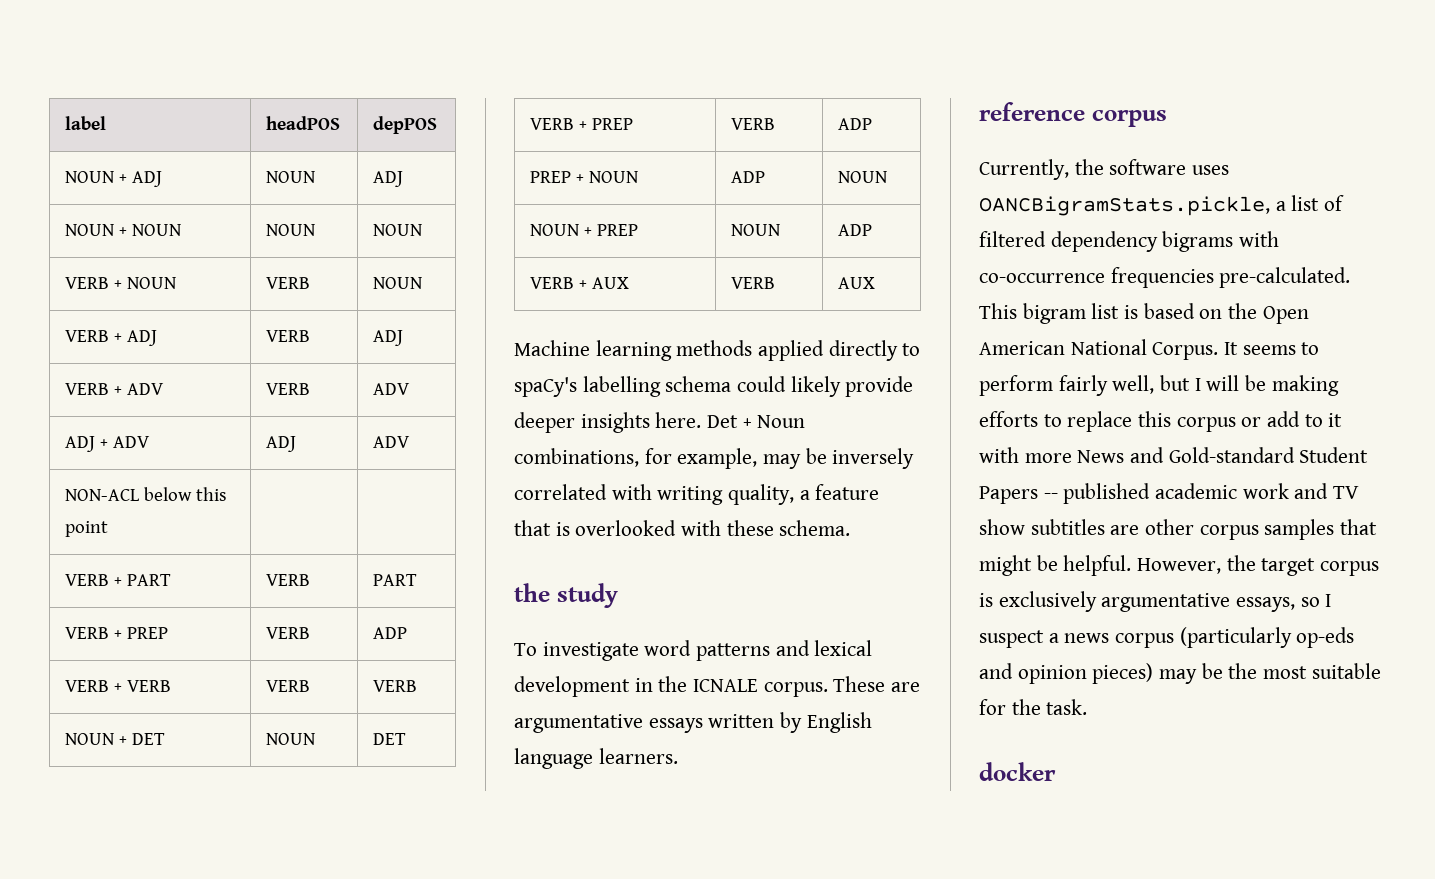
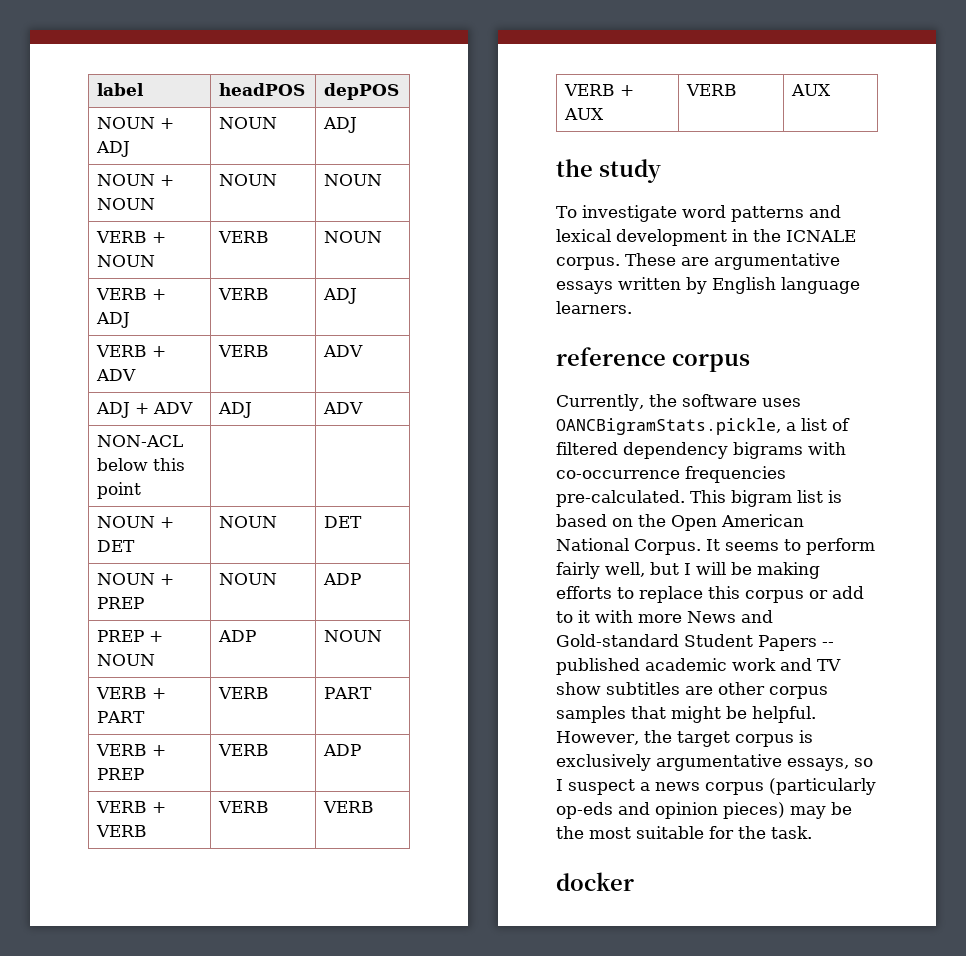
+ NOUN + DET | NOUN | DET
+ NOUN + PREP | NOUN | ADP
+ PREP + NOUN | ADP | NOUN
- NOUN + DET | NOUN | DET
- VERB + PREP | VERB | ADP
- PREP + NOUN | ADP | NOUN
- NOUN + PREP | NOUN | ADP
- Machine learning methods applied directly to spaCy's labelling schema could likely provide deeper insights here. Det + Noun combinations, for example, may be inversely correlated with writing quality, a feature that is overlooked with these schema.

